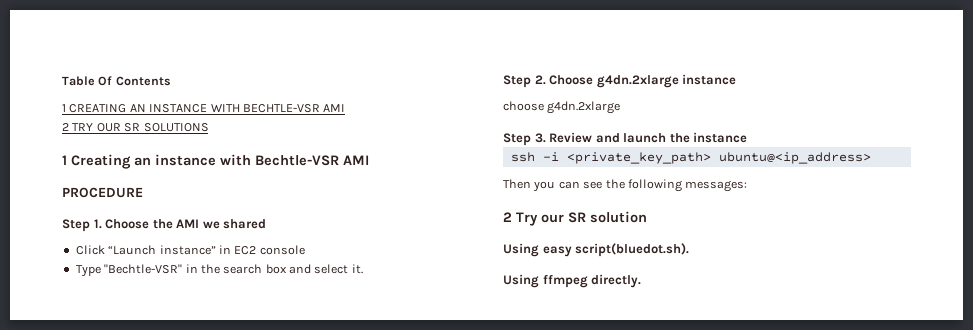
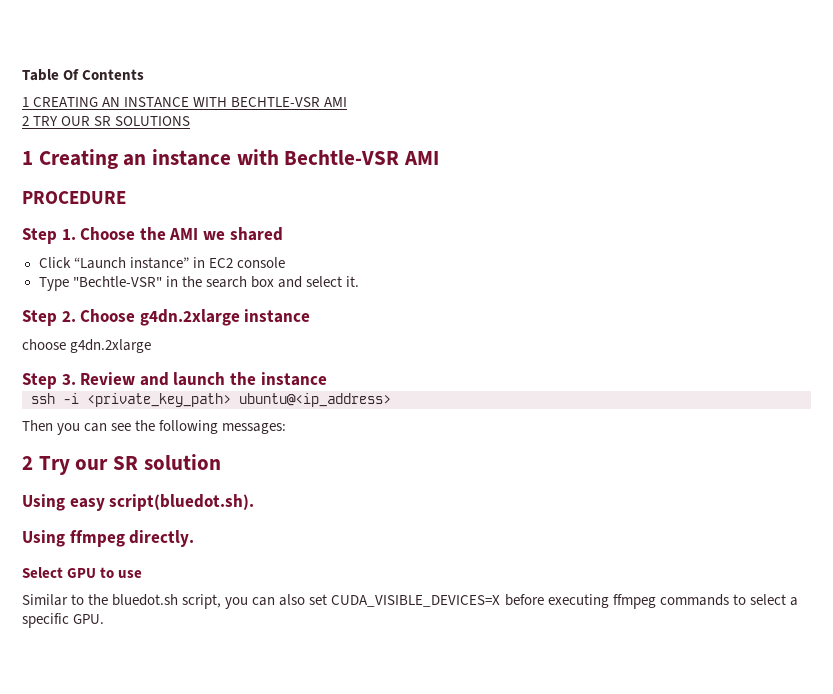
+ Select GPU to use
+ Similar to the bluedot.sh script, you can also set CUDA_VISIBLE_DEVICES=X before executing ffmpeg commands to select a specific GPU.

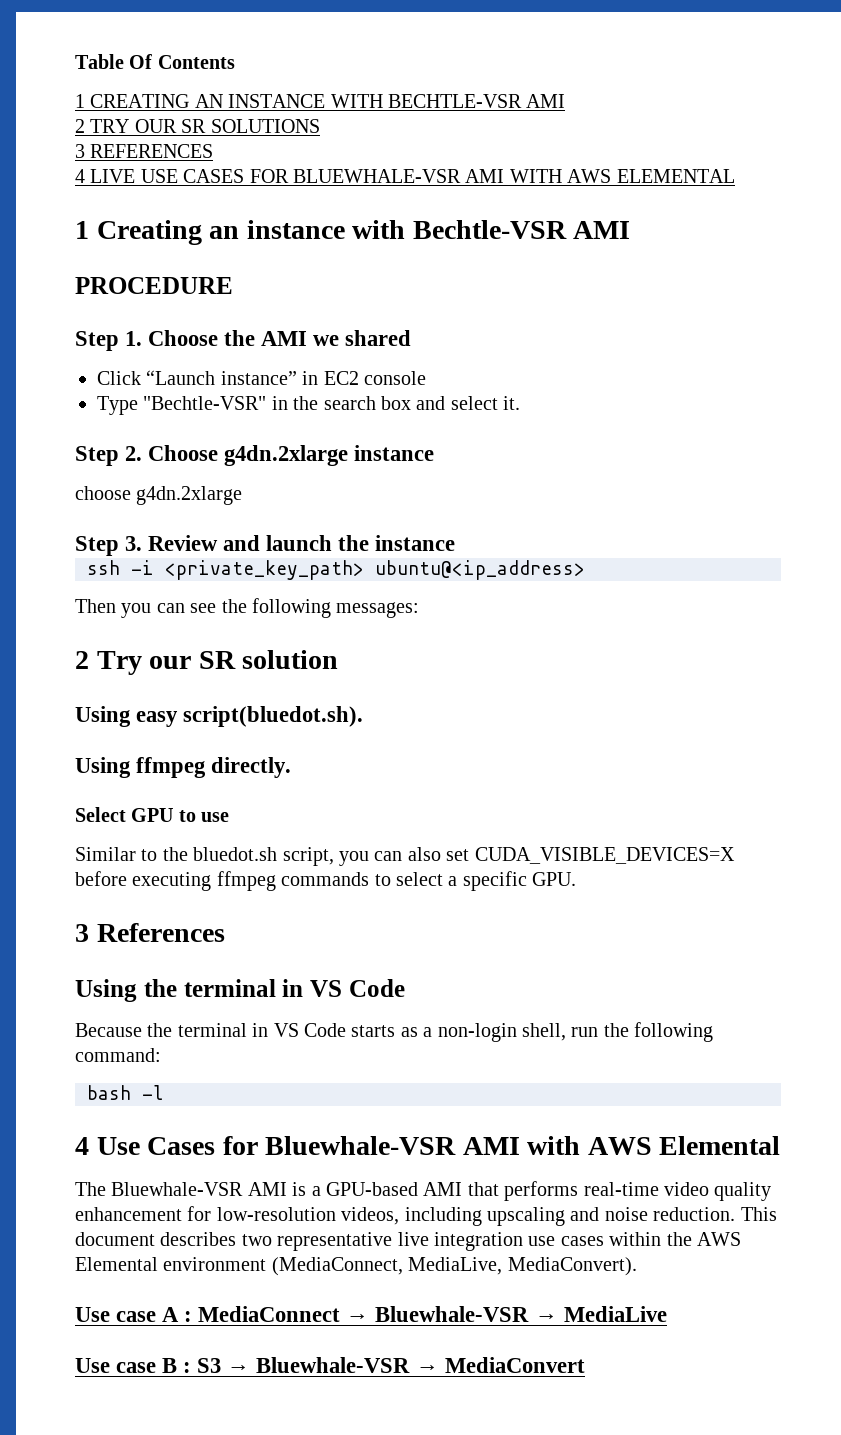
+ 3 REFERENCES
+ 4 LIVE USE CASES FOR BLUEWHALE-VSR AMI WITH AWS ELEMENTAL
+ 3 References
+ Using the terminal in VS Code
+ Because the terminal in VS Code starts as a non-login shell, run the following command:
+ bash -l
+ 4 Use Cases for Bluewhale-VSR AMI with AWS Elemental
+ The Bluewhale-VSR AMI is a GPU-based AMI that performs real-time video quality enhancement for low-resolution videos, including upscaling and noise reduction. This document describes two representative live integration use cases within the AWS Elemental environment (MediaConnect, MediaLive, MediaConvert).
+ Use case A : MediaConnect → Bluewhale-VSR → MediaLive
+ Use case B : S3 → Bluewhale-VSR → MediaConvert

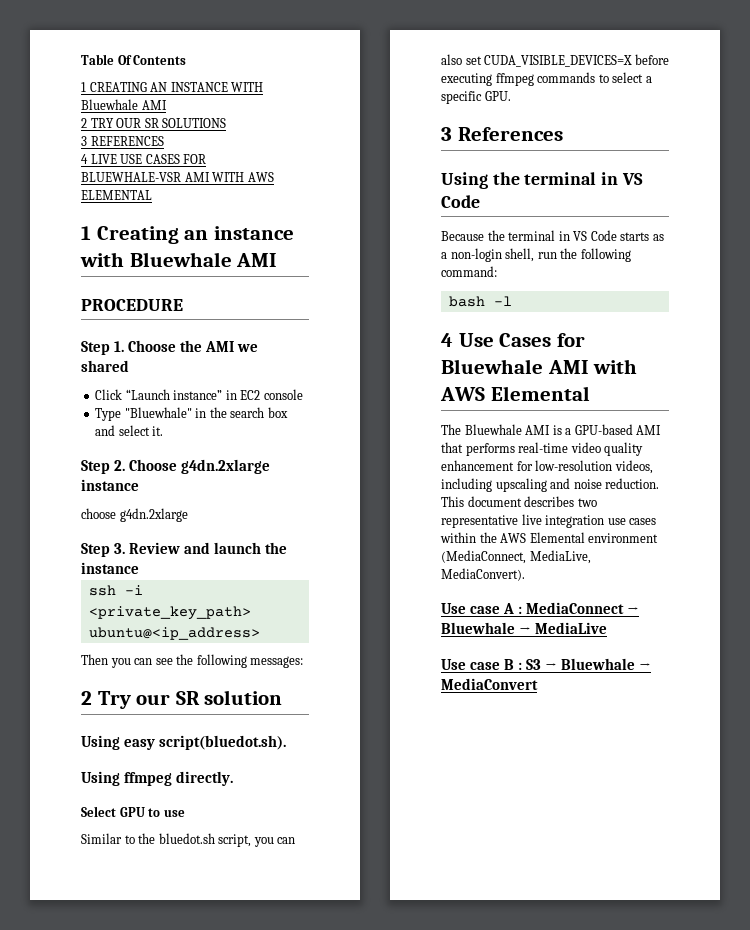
- 1 CREATING AN INSTANCE WITH BECHTLE-VSR AMI
+ 1 CREATING AN INSTANCE WITH Bluewhale AMI
- 1 Creating an instance with Bechtle-VSR AMI
+ 1 Creating an instance with Bluewhale AMI
- Type "Bechtle-VSR" in the search box and select it.
+ Type "Bluewhale" in the search box and select it.
- 4 Use Cases for Bluewhale-VSR AMI with AWS Elemental
+ 4 Use Cases for Bluewhale AMI with AWS Elemental
- The Bluewhale-VSR AMI is a GPU-based AMI that performs real-time video quality enhancement for low-resolution videos, including upscaling and noise reduction.
+ The Bluewhale AMI is a GPU-based AMI that performs real-time video quality enhancement for low-resolution videos, including upscaling and noise reduction.
- Use case A : MediaConnect → Bluewhale-VSR → MediaLive
+ Use case A : MediaConnect → Bluewhale → MediaLive
- Use case B : S3 → Bluewhale-VSR → MediaConvert
+ Use case B : S3 → Bluewhale → MediaConvert

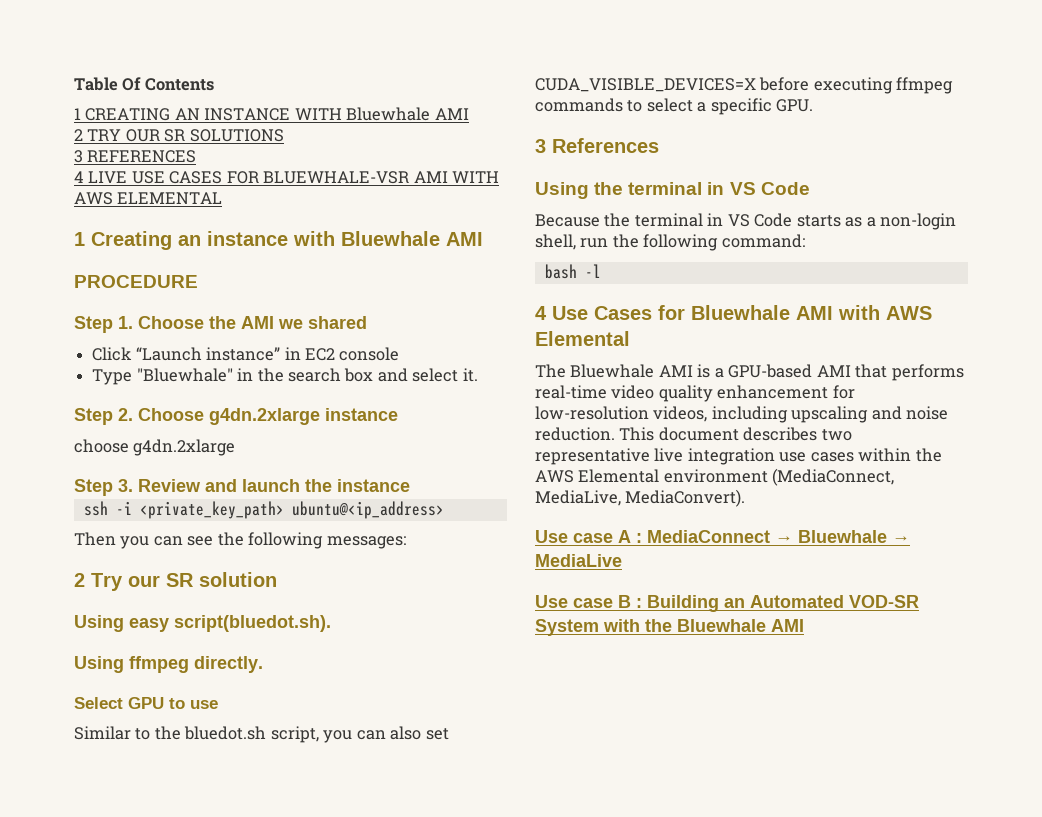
- Use case B : S3 → Bluewhale → MediaConvert
+ Use case B : Building an Automated VOD-SR System with the Bluewhale AMI

